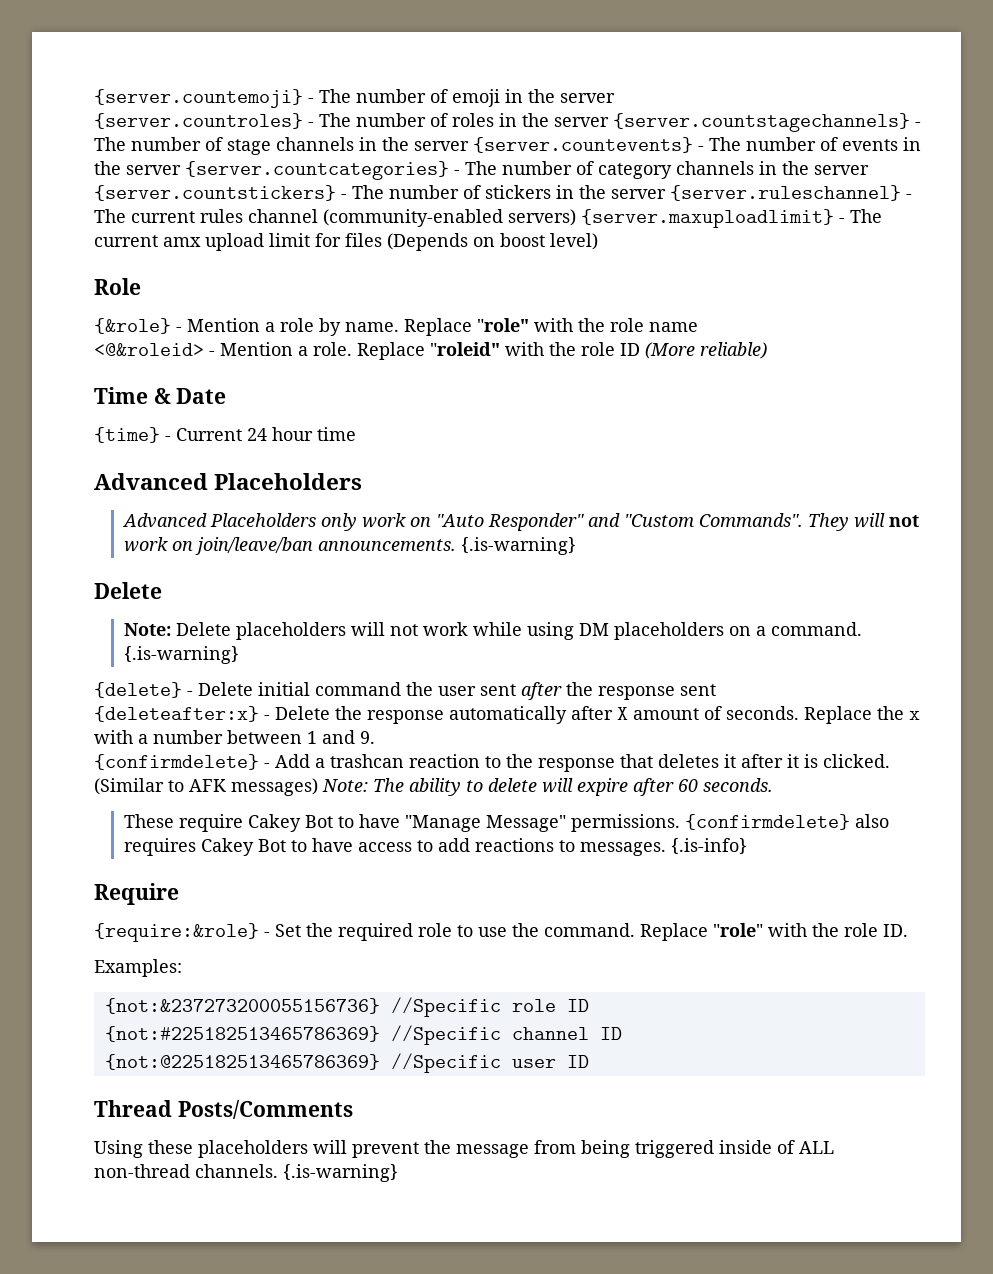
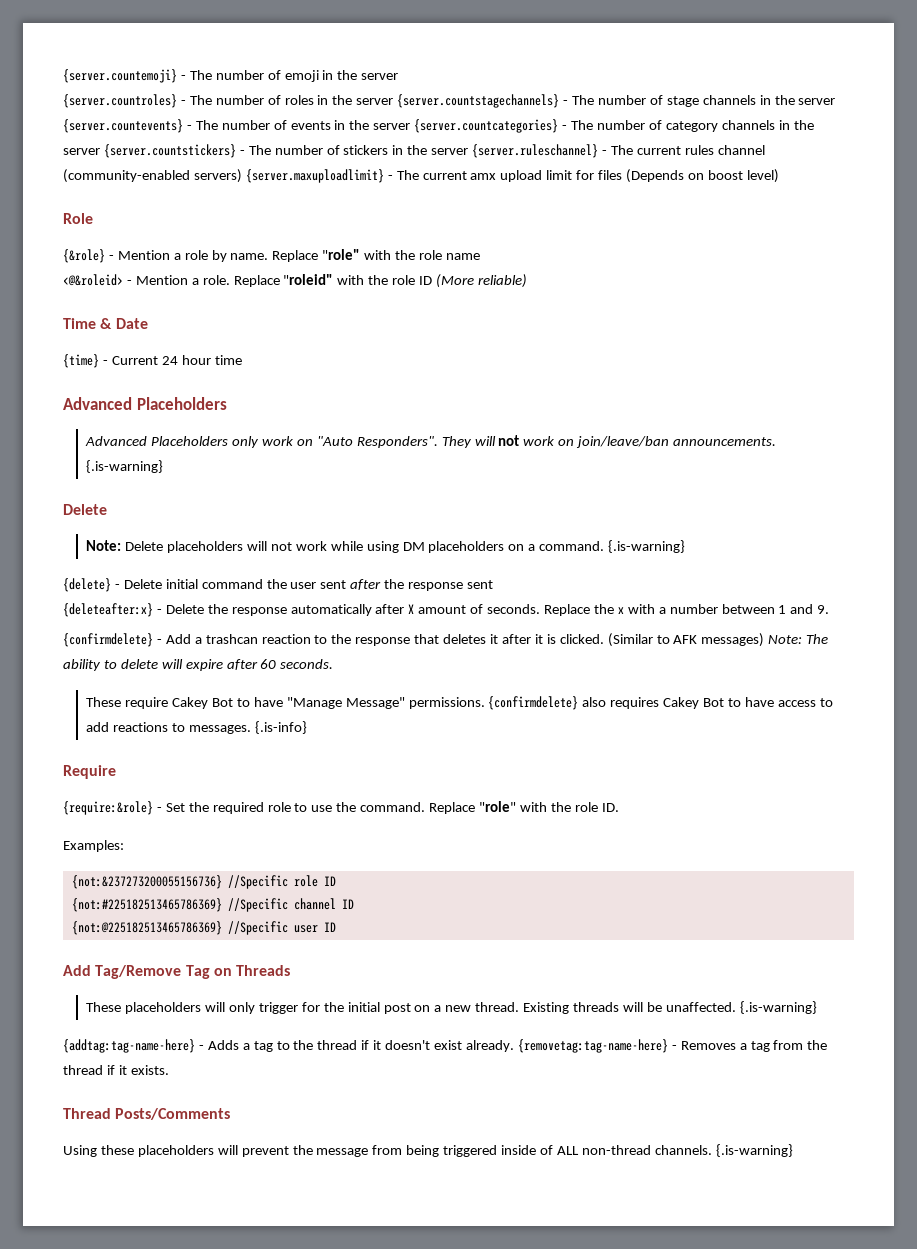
- Advanced Placeholders only work on "Auto Responder" and "Custom Commands".
+ Advanced Placeholders only work on "Auto Responders".
+ Add Tag/Remove Tag on Threads
+ These placeholders will only trigger for the initial post on a new thread. Existing threads will be unaffected. {.is-warning}
+ {addtag:tag-name-here} - Adds a tag to the thread if it doesn't exist already. {removetag:tag-name-here} - Removes a tag from the thread if it exists.

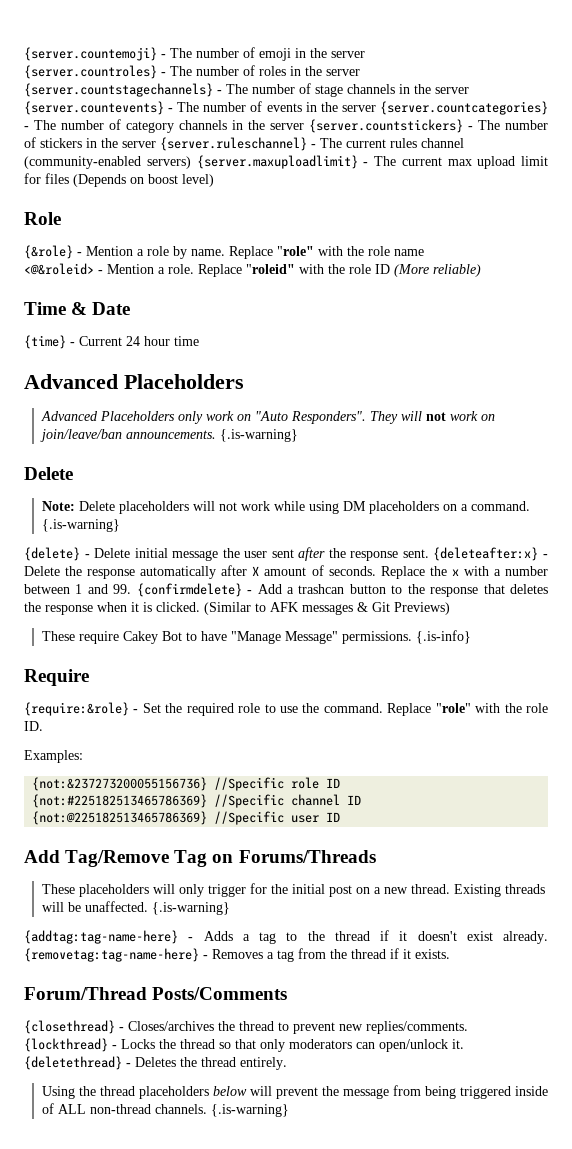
- {server.countroles} - The number of roles in the server {server.countstagechannels} - The number of stage channels in the server {server.countevents} - The number of events in the server {server.countcategories} - The number of category channels in the server {server.countstickers} - The number of stickers in the server {server.ruleschannel} - The current rules channel (community-enabled servers) {server.maxuploadlimit} - The current amx upload limit for files (Depends on boost level)
+ {server.countroles} - The number of roles in the server {server.countstagechannels} - The number of stage channels in the server {server.countevents} - The number of events in the server {server.countcategories} - The number of category channels in the server {server.countstickers} - The number of stickers in the server {server.ruleschannel} - The current rules channel (community-enabled servers) {server.maxuploadlimit} - The current max upload limit for files (Depends on boost level)
- {delete} - Delete initial command the user sent after the response sent
- {deleteafter:x} - Delete the response automatically after X amount of seconds.
+ {delete} - Delete initial message the user sent after the response sent. {deleteafter:x} - Delete the response automatically after X amount of seconds.
- Replace the x with a number between 1 and 9.
- {confirmdelete} - Add a trashcan reaction to the response that deletes it after it is clicked.
+ Replace the x with a number between 1 and 99. {confirmdelete} - Add a trashcan button to the response that deletes the response when it is clicked.
- (Similar to AFK messages) Note: The ability to delete will expire after 60 seconds.
+ (Similar to AFK messages & Git Previews)
- {confirmdelete} also requires Cakey Bot to have access to add reactions to messages.
- Add Tag/Remove Tag on Threads
+ Add Tag/Remove Tag on Forums/Threads
- Thread Posts/Comments
+ Forum/Thread Posts/Comments
- Using these placeholders will prevent the message from being triggered inside of ALL non-thread channels.
+ {closethread} - Closes/archives the thread to prevent new replies/comments. {lockthread} - Locks the thread so that only moderators can open/unlock it. {deletethread} - Deletes the thread entirely.
+ Using the thread placeholders below will prevent the message from being triggered inside of ALL non-thread channels.

